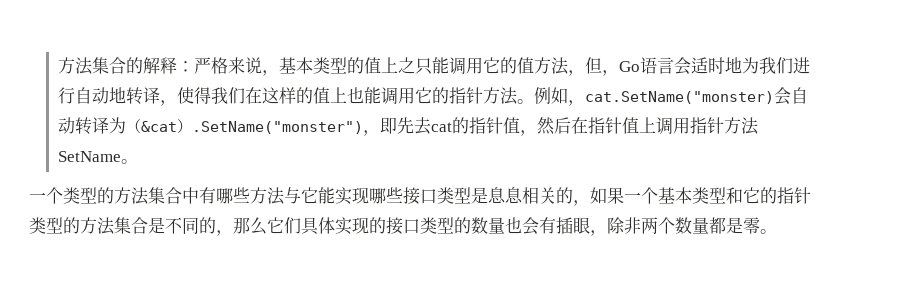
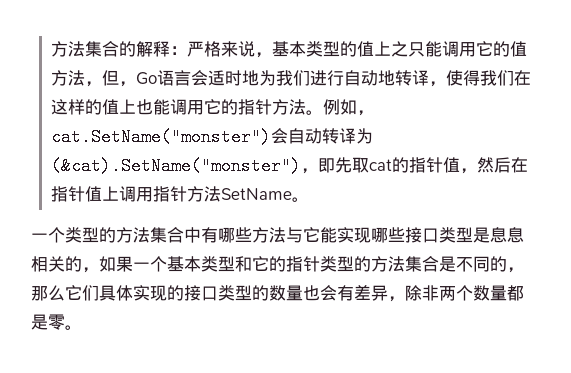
- 例如，cat.SetName("monster)会自动转译为（&cat）.SetName("monster")，即先去cat的指针值，然后在指针值上调用指针方法SetName。
+ 例如，cat.SetName("monster")会自动转译为(&cat).SetName("monster")，即先取cat的指针值，然后在指针值上调用指针方法SetName。
- 一个类型的方法集合中有哪些方法与它能实现哪些接口类型是息息相关的，如果一个基本类型和它的指针类型的方法集合是不同的，那么它们具体实现的接口类型的数量也会有插眼，除非两个数量都是零。
+ 一个类型的方法集合中有哪些方法与它能实现哪些接口类型是息息相关的，如果一个基本类型和它的指针类型的方法集合是不同的，那么它们具体实现的接口类型的数量也会有差异，除非两个数量都是零。

